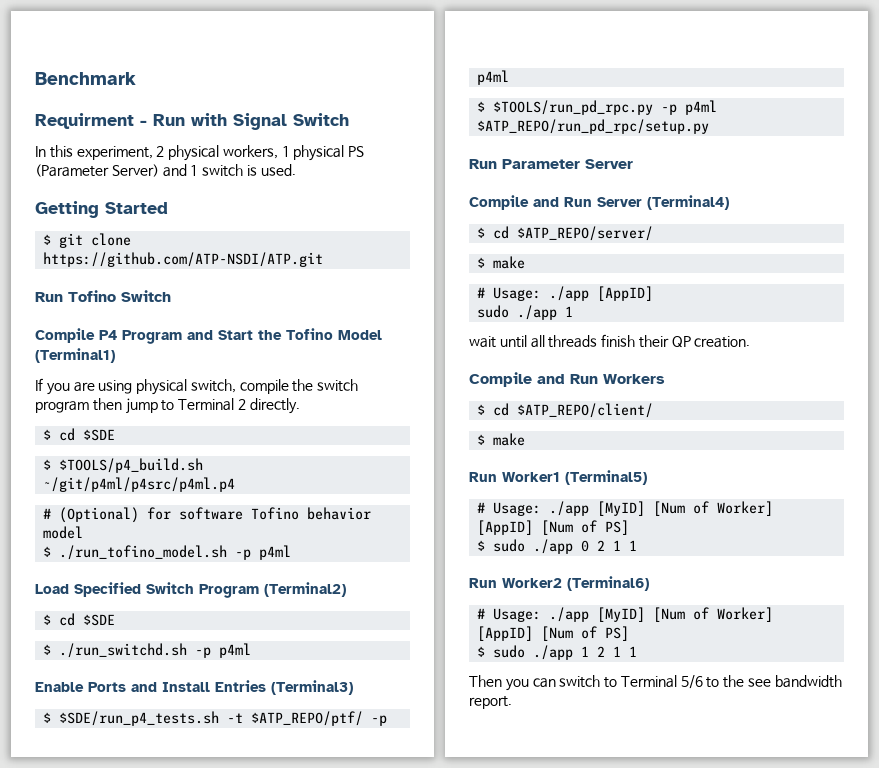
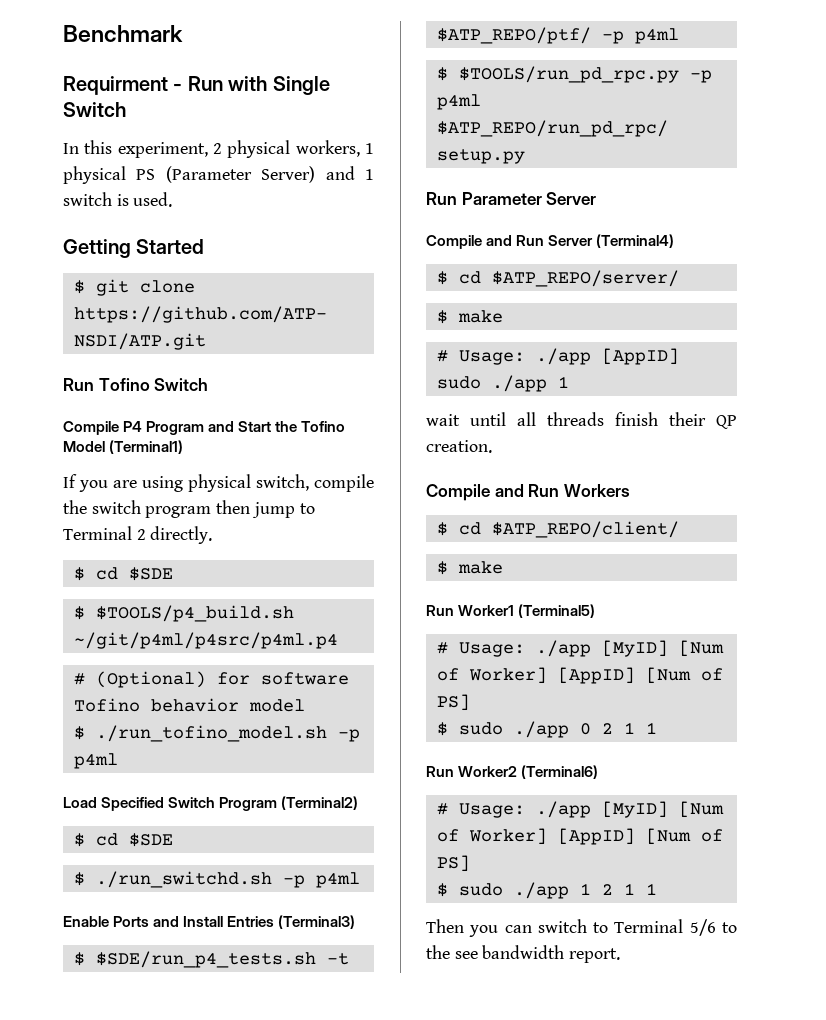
- Requirment - Run with Signal Switch
+ Requirment - Run with Single Switch

